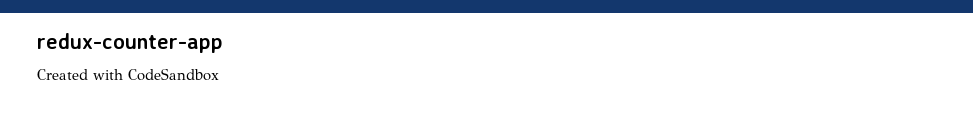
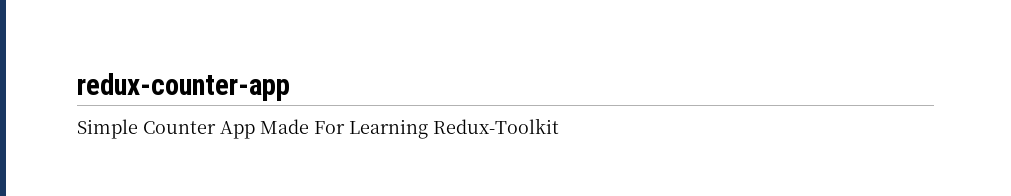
- Created with CodeSandbox
+ Simple Counter App Made For Learning Redux-Toolkit

